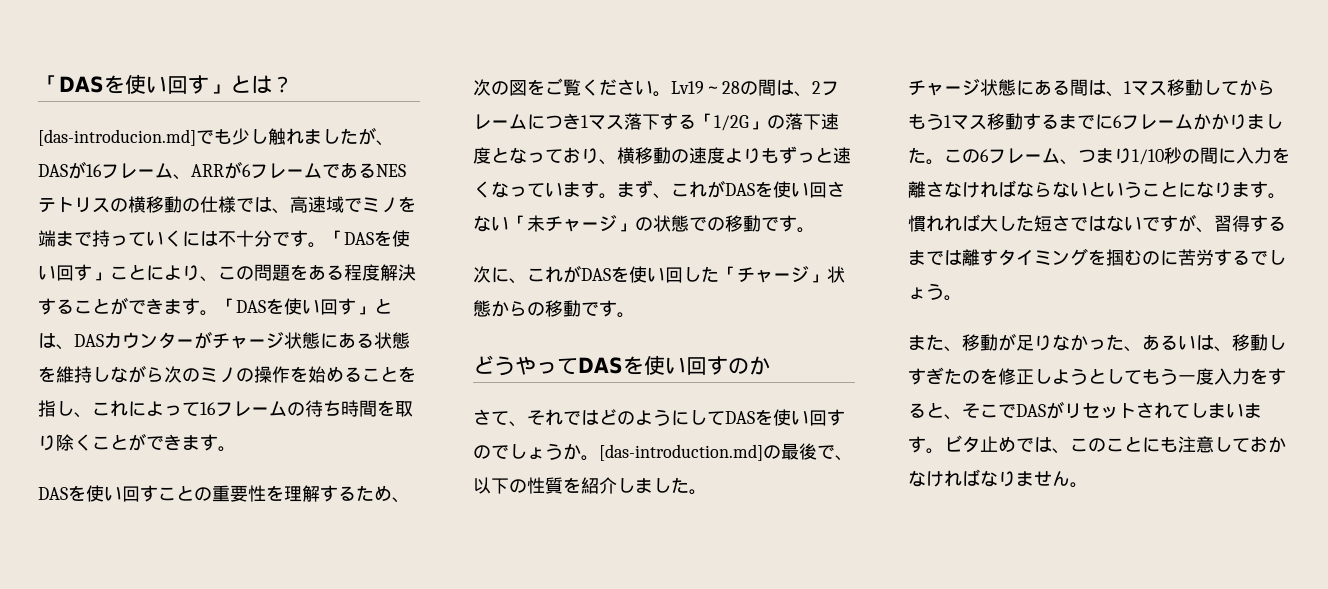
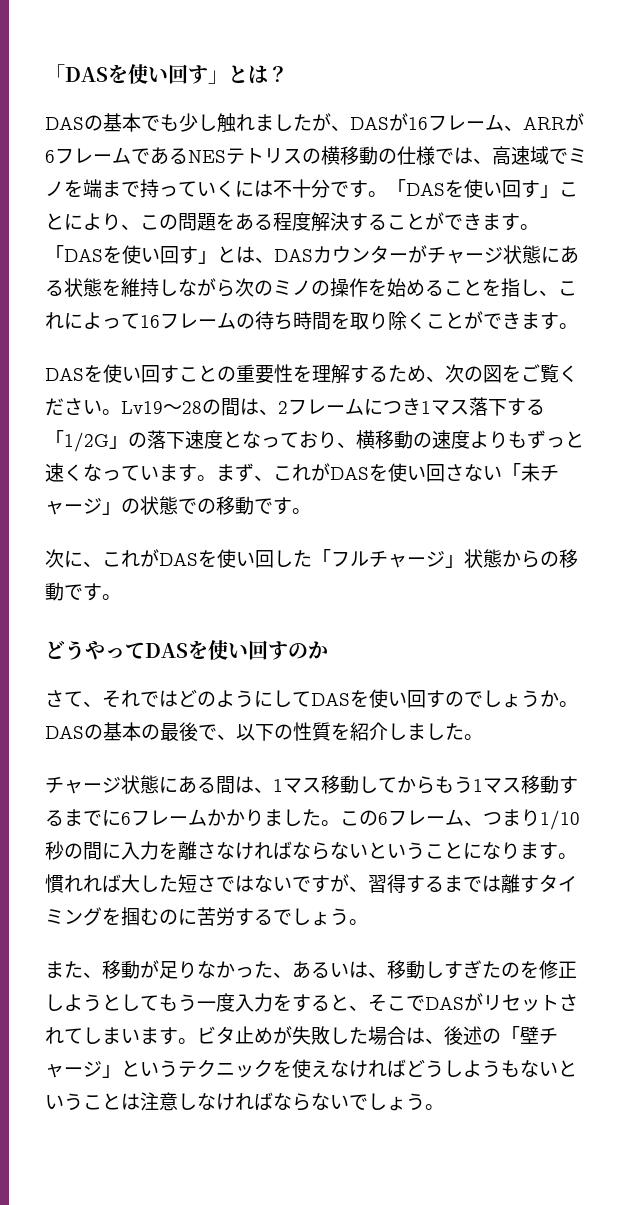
- [das-introducion.md]でも少し触れましたが、DASが16フレーム、ARRが6フレームであるNESテトリスの横移動の仕様では、高速域でミノを端まで持っていくには不十分です。
+ DASの基本でも少し触れましたが、DASが16フレーム、ARRが6フレームであるNESテトリスの横移動の仕様では、高速域でミノを端まで持っていくには不十分です。
- 次に、これがDASを使い回した「チャージ」状態からの移動です。
+ 次に、これがDASを使い回した「フルチャージ」状態からの移動です。
- [das-introduction.md]の最後で、以下の性質を紹介しました。
+ DASの基本の最後で、以下の性質を紹介しました。
- ビタ止めでは、このことにも注意しておかなければなりません。
+ ビタ止めが失敗した場合は、後述の「壁チャージ」というテクニックを使えなければどうしようもないということは注意しなければならないでしょう。

